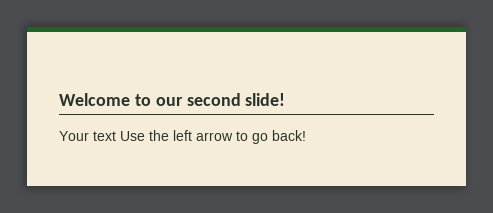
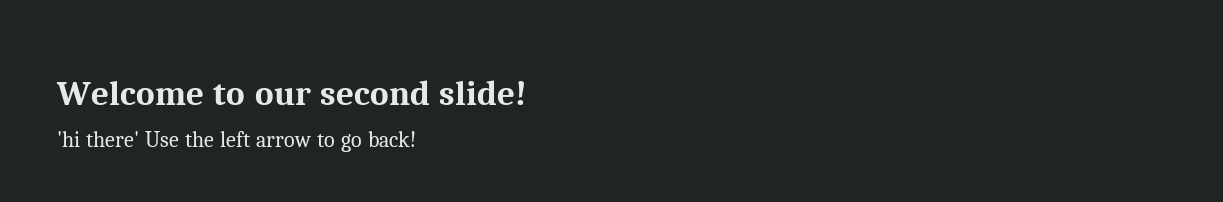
- Your text Use the left arrow to go back!
+ 'hi there' Use the left arrow to go back!

